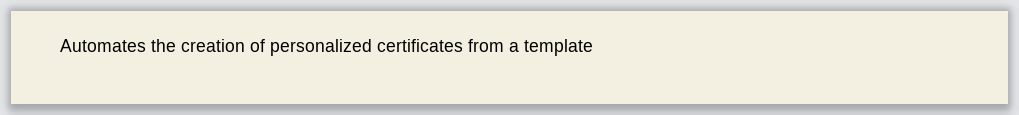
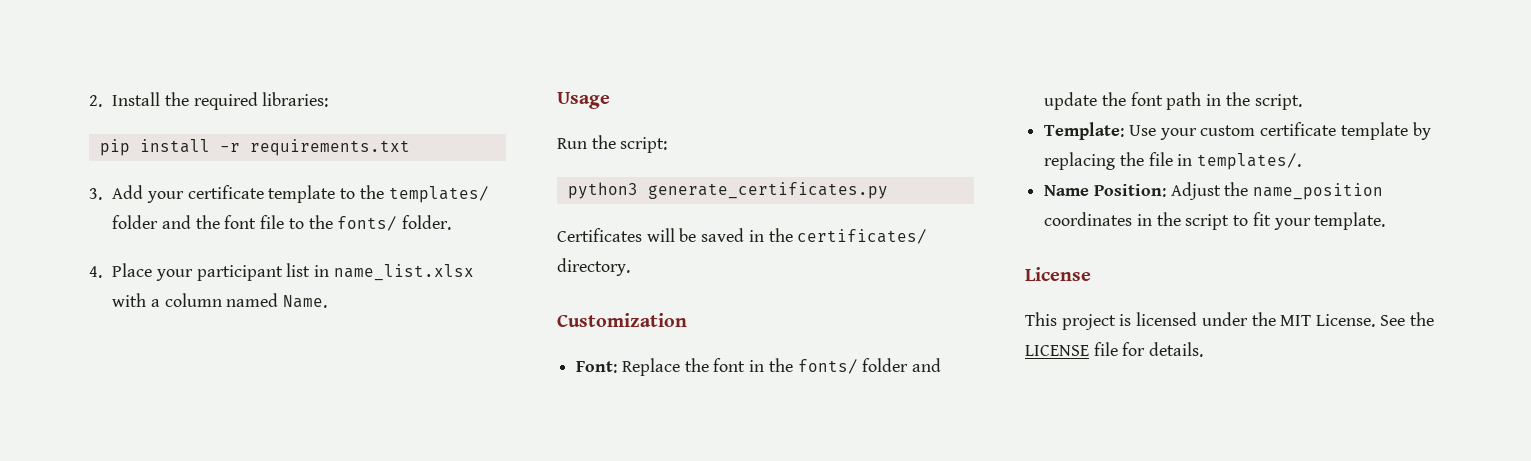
- Automates the creation of personalized certificates from a template
+ 2. Install the required libraries:
+ pip install -r requirements.txt
+ 3. Add your certificate template to the templates/ folder and the font file to the fonts/ folder.
+ 4. Place your participant list in name_list.xlsx with a column named Name.
+ Usage
+ Run the script:
+ python3 generate_certificates.py
+ Certificates will be saved in the certificates/ directory.
+ Customization
+ Font: Replace the font in the fonts/ folder and update the font path in the script.
+ Template: Use your custom certificate template by replacing the file in templates/.
+ Name Position: Adjust the name_position coordinates in the script to fit your template.
+ License
+ This project is licensed under the MIT License. See the LICENSE file for details.

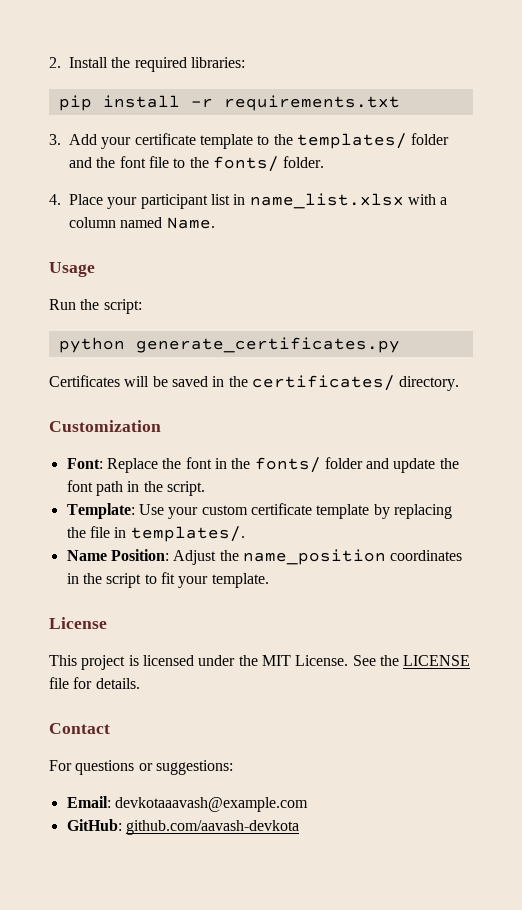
- python3 generate_certificates.py
+ python generate_certificates.py
+ Contact
+ For questions or suggestions:
+ Email: devkotaaavash@example.com
+ GitHub: github.com/aavash-devkota

